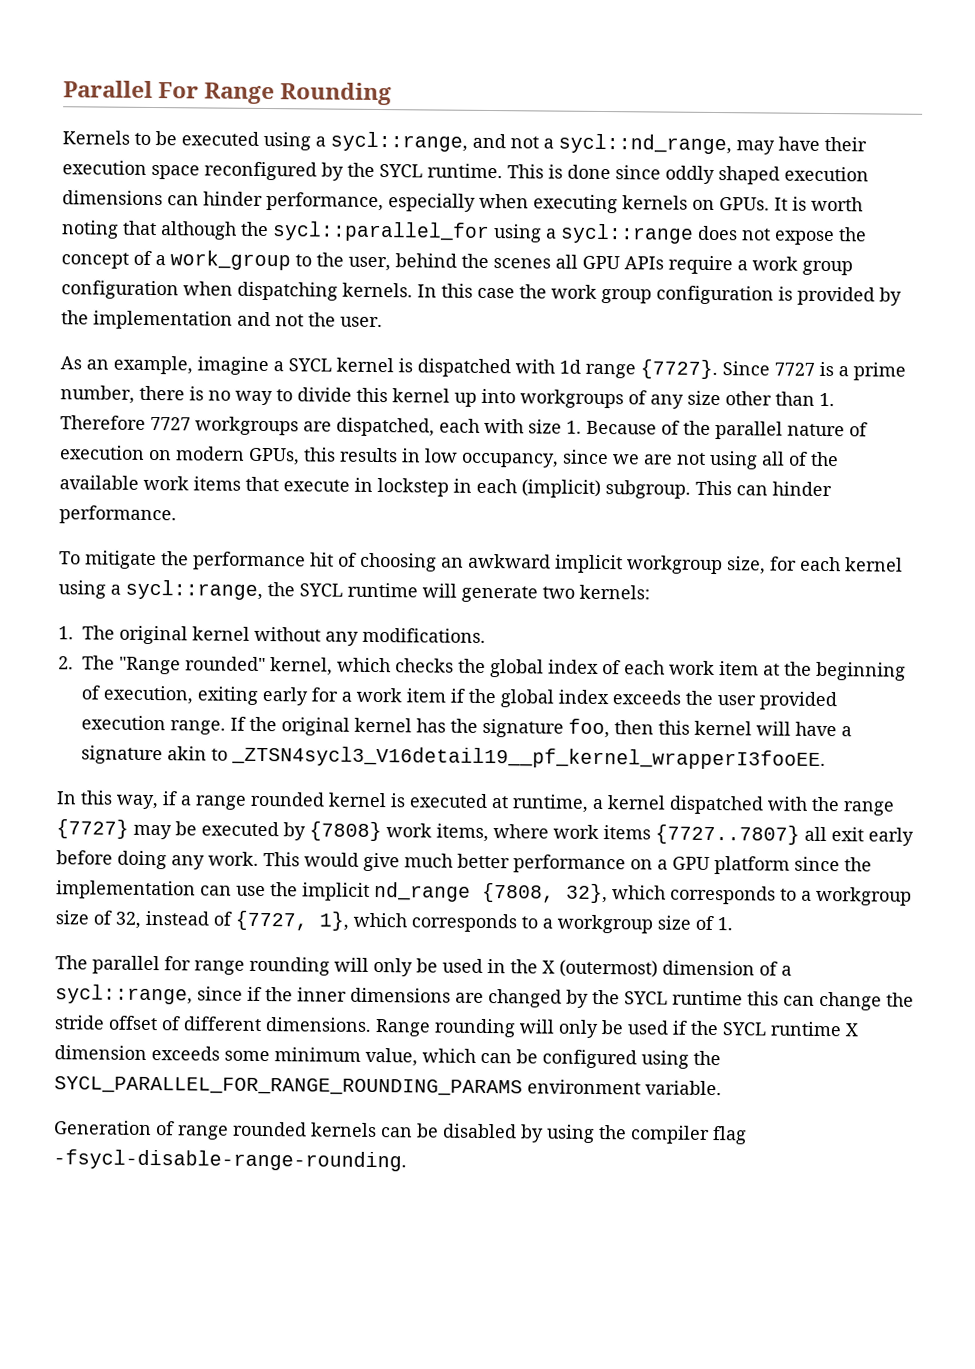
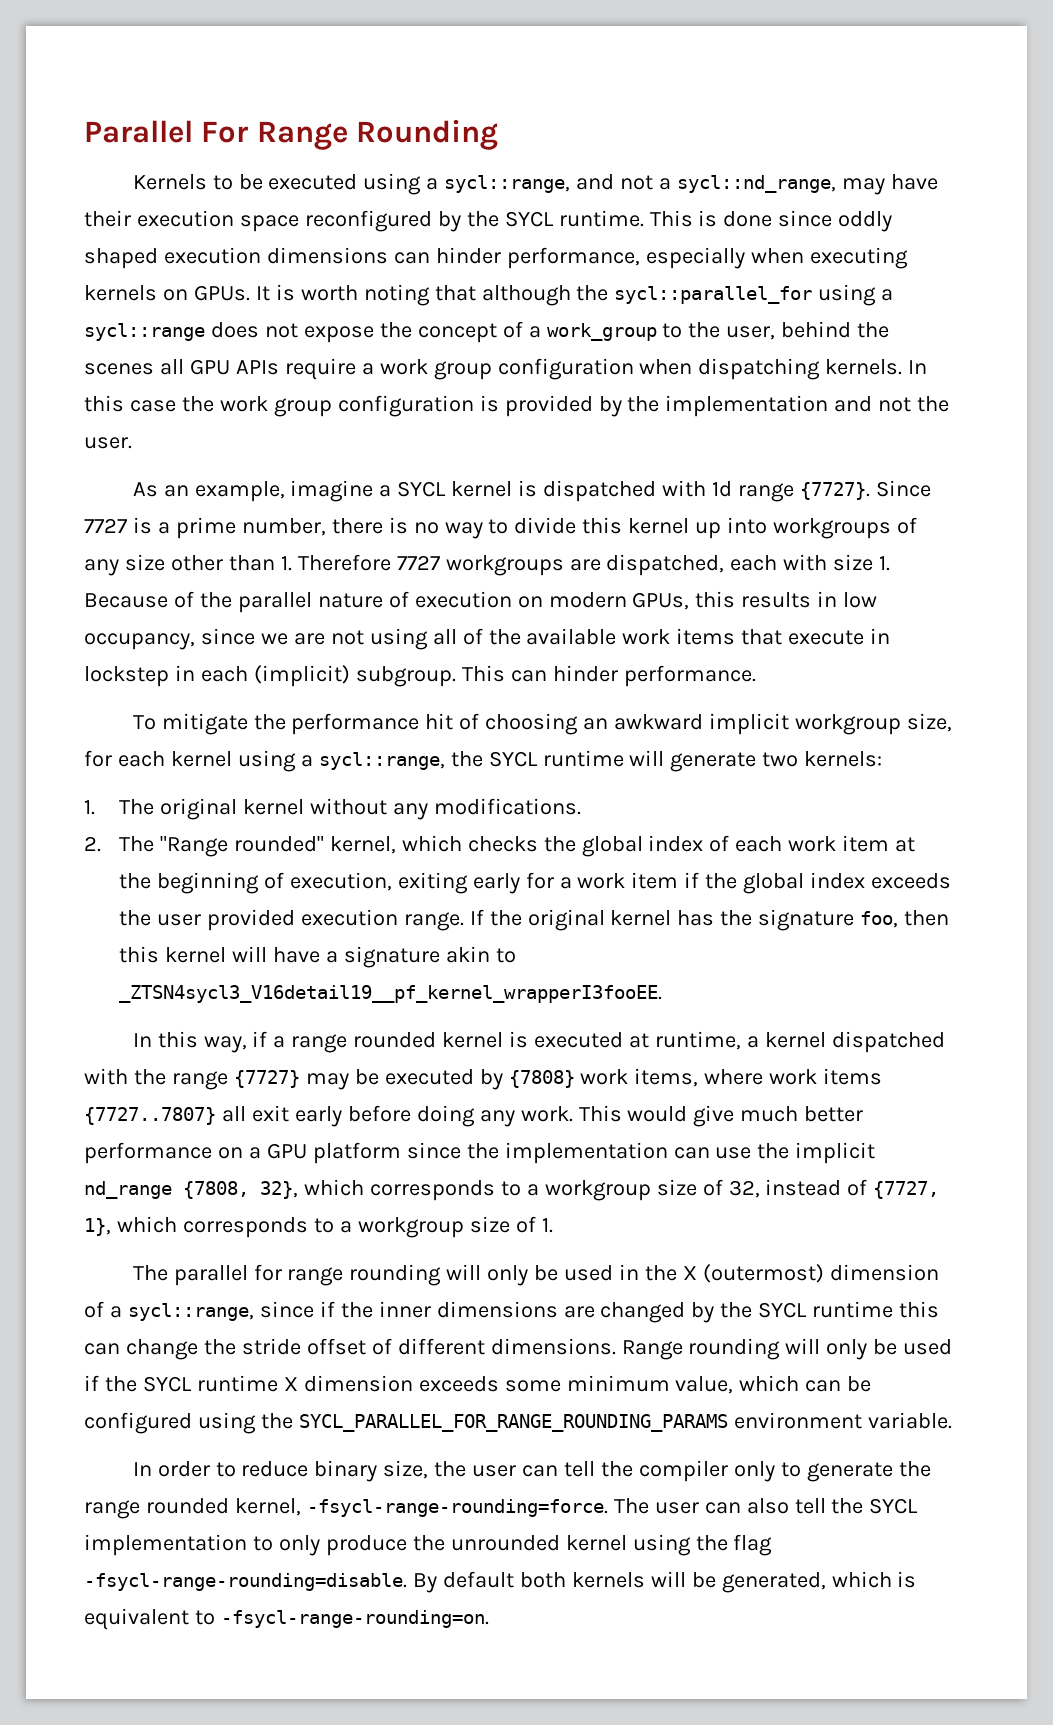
- Generation of range rounded kernels can be disabled by using the compiler flag -fsycl-disable-range-rounding.
+ In order to reduce binary size, the user can tell the compiler only to generate the range rounded kernel, -fsycl-range-rounding=force. The user can also tell the SYCL implementation to only produce the unrounded kernel using the flag -fsycl-range-rounding=disable. By default both kernels will be generated, which is equivalent to -fsycl-range-rounding=on.

